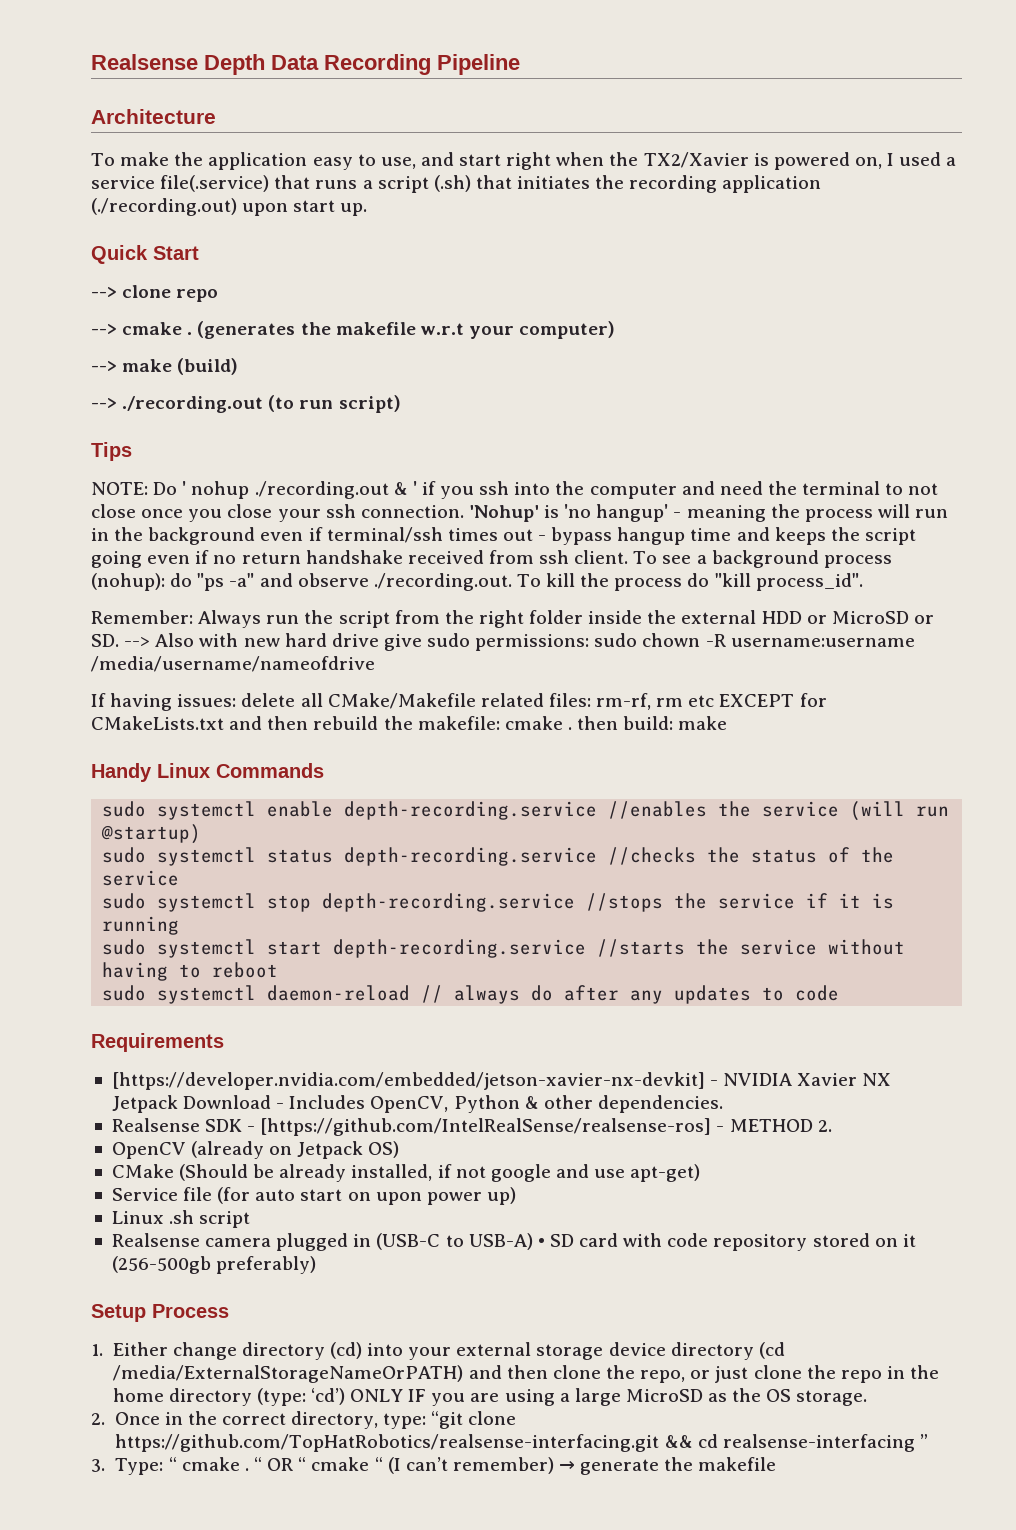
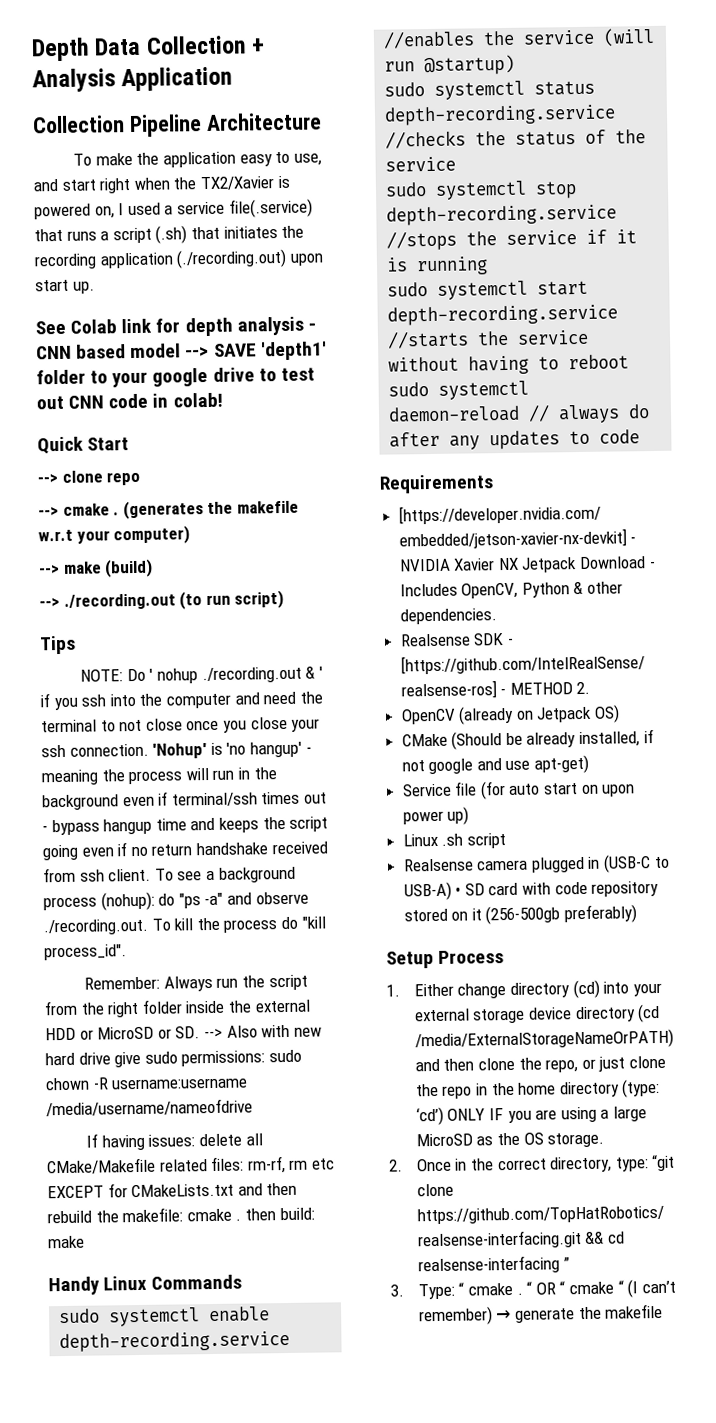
- Realsense Depth Data Recording Pipeline
- Architecture
+ Depth Data Collection + Analysis Application
+ Collection Pipeline Architecture
+ See Colab link for depth analysis - CNN based model --> SAVE 'depth1' folder to your google drive to test out CNN code in colab!

